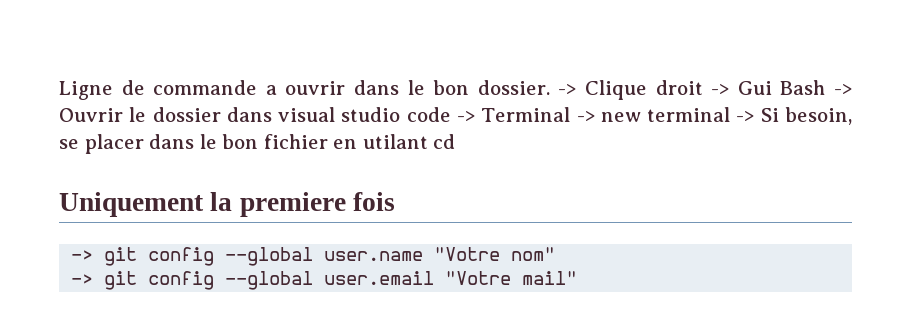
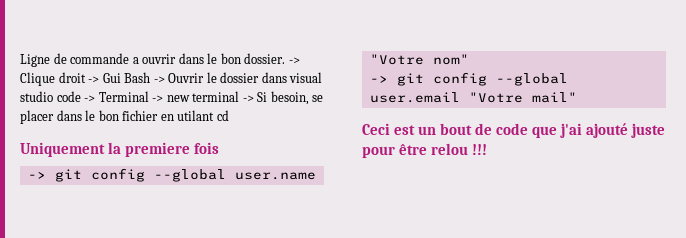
+ Ceci est un bout de code que j'ai ajouté juste pour être relou !!!

